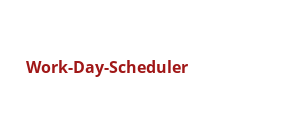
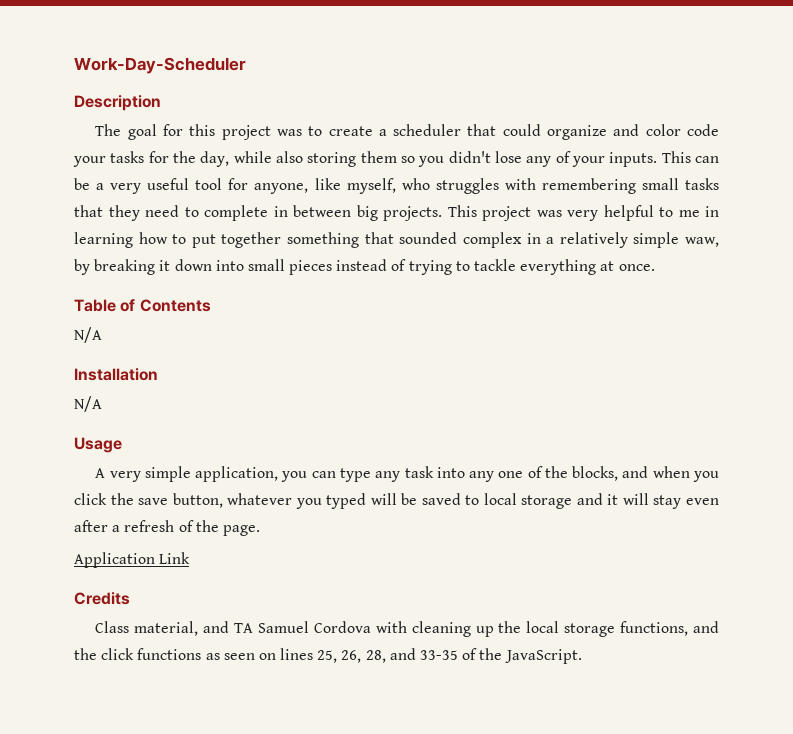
+ Description
+ The goal for this project was to create a scheduler that could organize and color code your tasks for the day, while also storing them so you didn't lose any of your inputs. This can be a very useful tool for anyone, like myself, who struggles with remembering small tasks that they need to complete in between big projects. This project was very helpful to me in learning how to put together something that sounded complex in a relatively simple waw, by breaking it down into small pieces instead of trying to tackle everything at once.
+ Table of Contents
+ N/A
+ Installation
+ N/A
+ Usage
+ A very simple application, you can type any task into any one of the blocks, and when you click the save button, whatever you typed will be saved to local storage and it will stay even after a refresh of the page.
+ Application Link
+ Credits
+ Class material, and TA Samuel Cordova with cleaning up the local storage functions, and the click functions as seen on lines 25, 26, 28, and 33-35 of the JavaScript.

